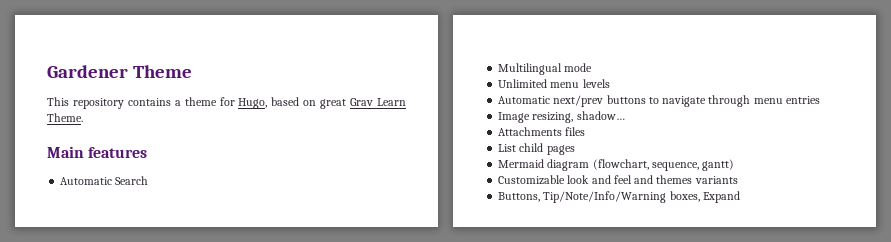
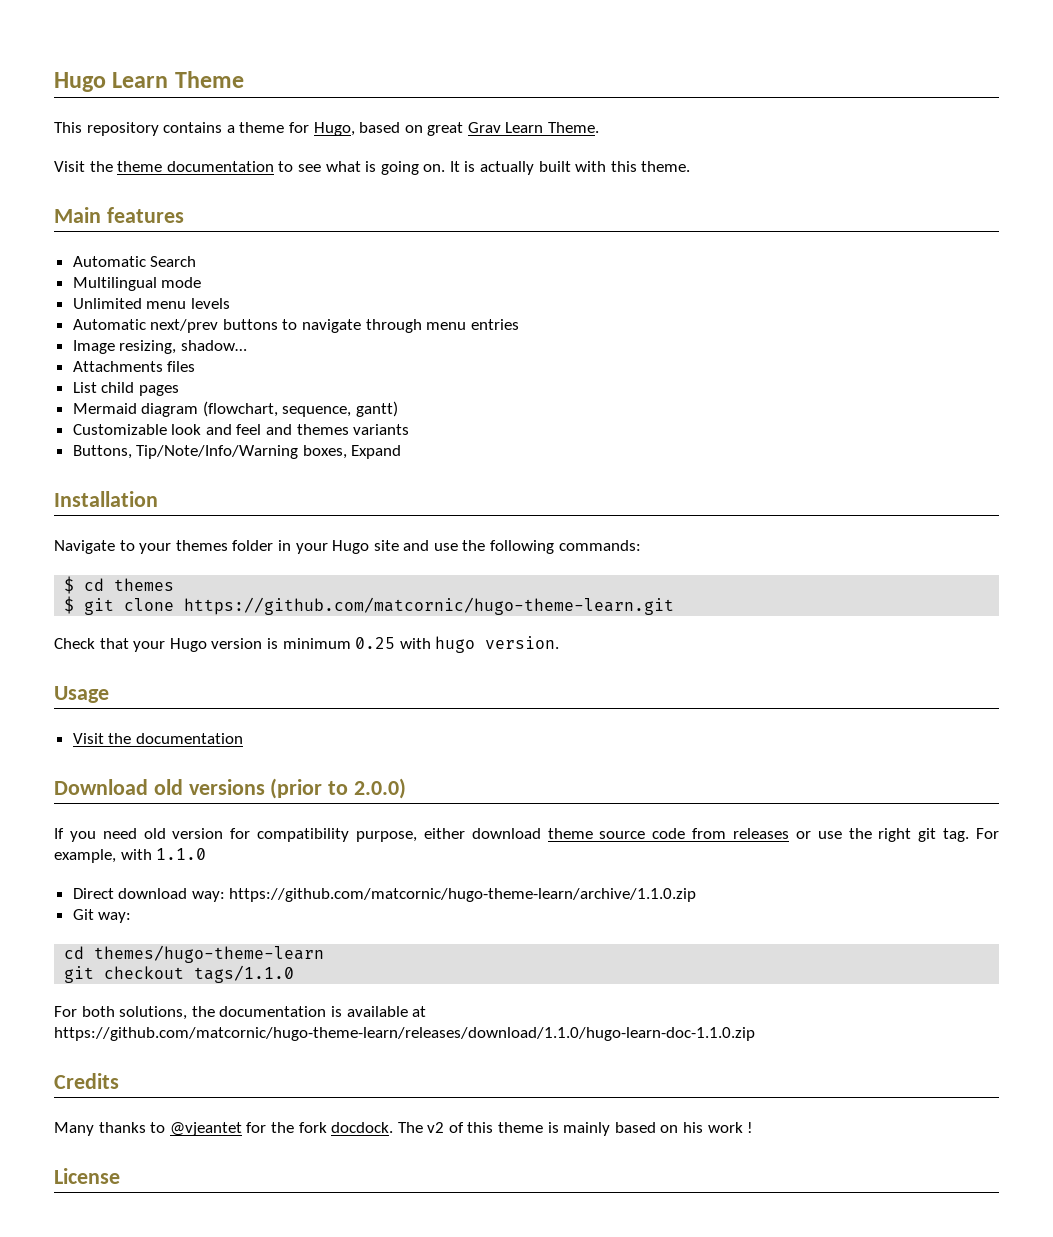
- Gardener Theme
+ Hugo Learn Theme
+ Visit the theme documentation to see what is going on. It is actually built with this theme.
+ Installation
+ Navigate to your themes folder in your Hugo site and use the following commands:
+ $ cd themes
+ $ git clone https://github.com/matcornic/hugo-theme-learn.git
+ Check that your Hugo version is minimum 0.25 with hugo version.
+ Usage
+ Visit the documentation
+ Download old versions (prior to 2.0.0)
+ If you need old version for compatibility purpose, either download theme source code from releases or use the right git tag. For example, with 1.1.0
+ Direct download way: https://github.com/matcornic/hugo-theme-learn/archive/1.1.0.zip
+ Git way:
+ cd themes/hugo-theme-learn
+ git checkout tags/1.1.0
+ For both solutions, the documentation is available at https://github.com/matcornic/hugo-theme-learn/releases/download/1.1.0/hugo-learn-doc-1.1.0.zip
+ Credits
+ Many thanks to @vjeantet for the fork docdock. The v2 of this theme is mainly based on his work !
+ License

